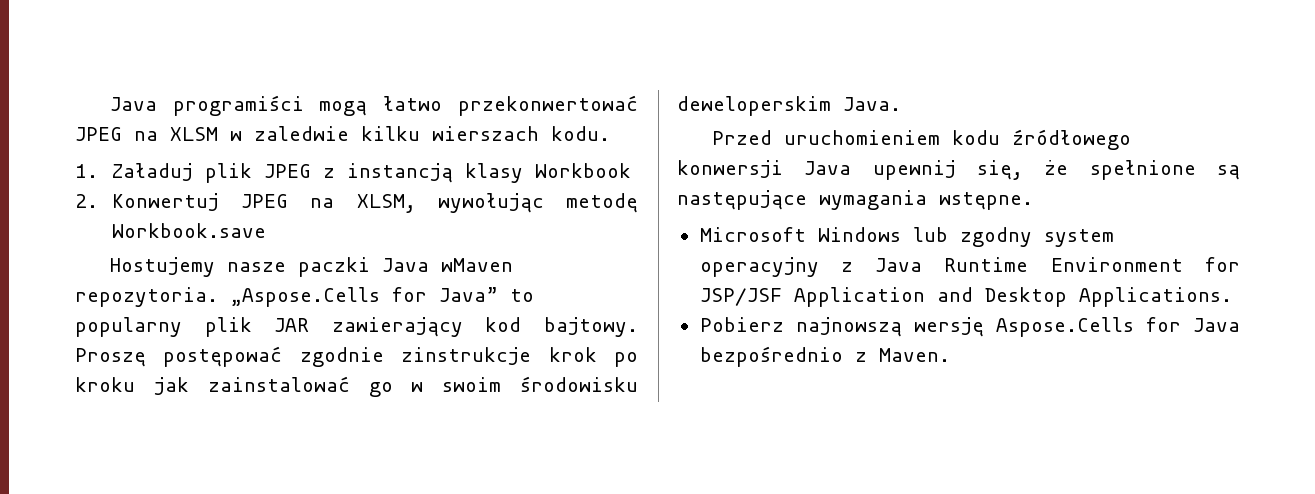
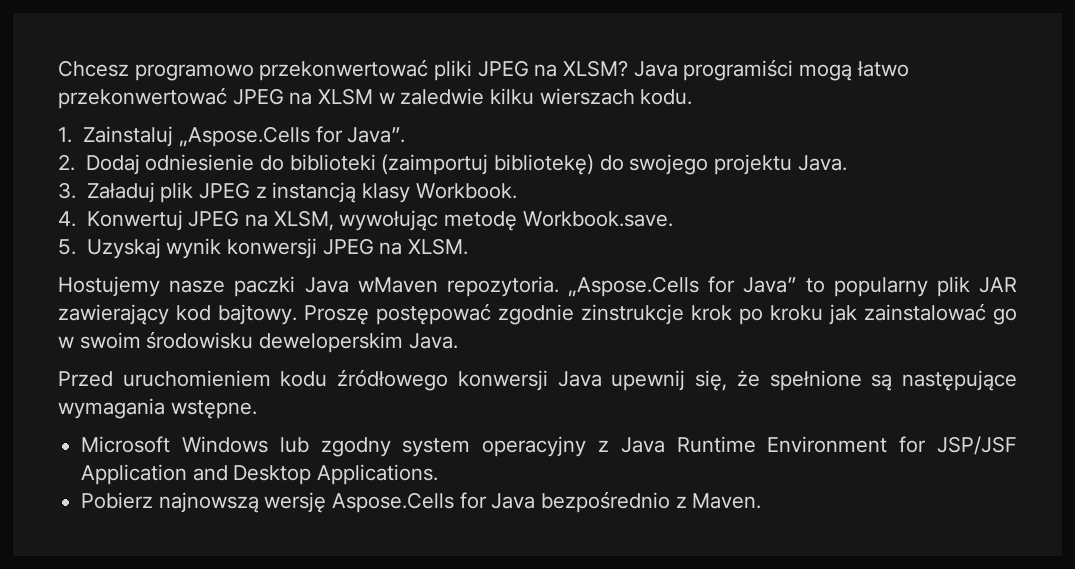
+ Chcesz programowo przekonwertować pliki JPEG na XLSM?
- 1. Załaduj plik JPEG z instancją klasy Workbook
- 2. Konwertuj JPEG na XLSM, wywołując metodę Workbook.save
+ 1. Zainstaluj „Aspose.Cells for Java”.
+ 2. Dodaj odniesienie do biblioteki (zaimportuj bibliotekę) do swojego projektu Java.
+ 3. Załaduj plik JPEG z instancją klasy Workbook.
+ 4. Konwertuj JPEG na XLSM, wywołując metodę Workbook.save.
+ 5. Uzyskaj wynik konwersji JPEG na XLSM.

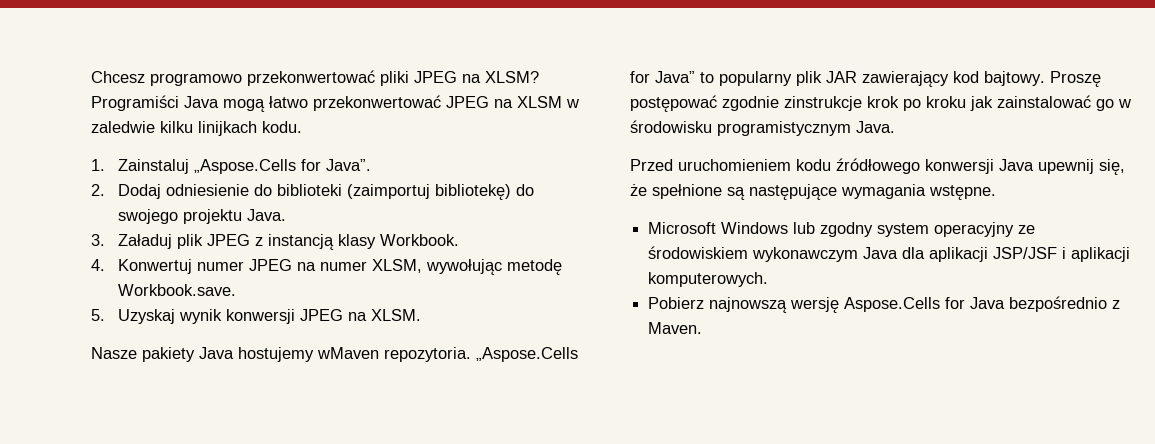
- Java programiści mogą łatwo przekonwertować JPEG na XLSM w zaledwie kilku wierszach kodu.
+ Programiści Java mogą łatwo przekonwertować JPEG na XLSM w zaledwie kilku linijkach kodu.
- 4. Konwertuj JPEG na XLSM, wywołując metodę Workbook.save.
+ 4. Konwertuj numer JPEG na numer XLSM, wywołując metodę Workbook.save.
- Hostujemy nasze paczki Java wMaven repozytoria.
+ Nasze pakiety Java hostujemy wMaven repozytoria.
- Proszę postępować zgodnie zinstrukcje krok po kroku jak zainstalować go w swoim środowisku deweloperskim Java.
+ Proszę postępować zgodnie zinstrukcje krok po kroku jak zainstalować go w środowisku programistycznym Java.
- Microsoft Windows lub zgodny system operacyjny z Java Runtime Environment for JSP/JSF Application and Desktop Applications.
+ Microsoft Windows lub zgodny system operacyjny ze środowiskiem wykonawczym Java dla aplikacji JSP/JSF i aplikacji komputerowych.

